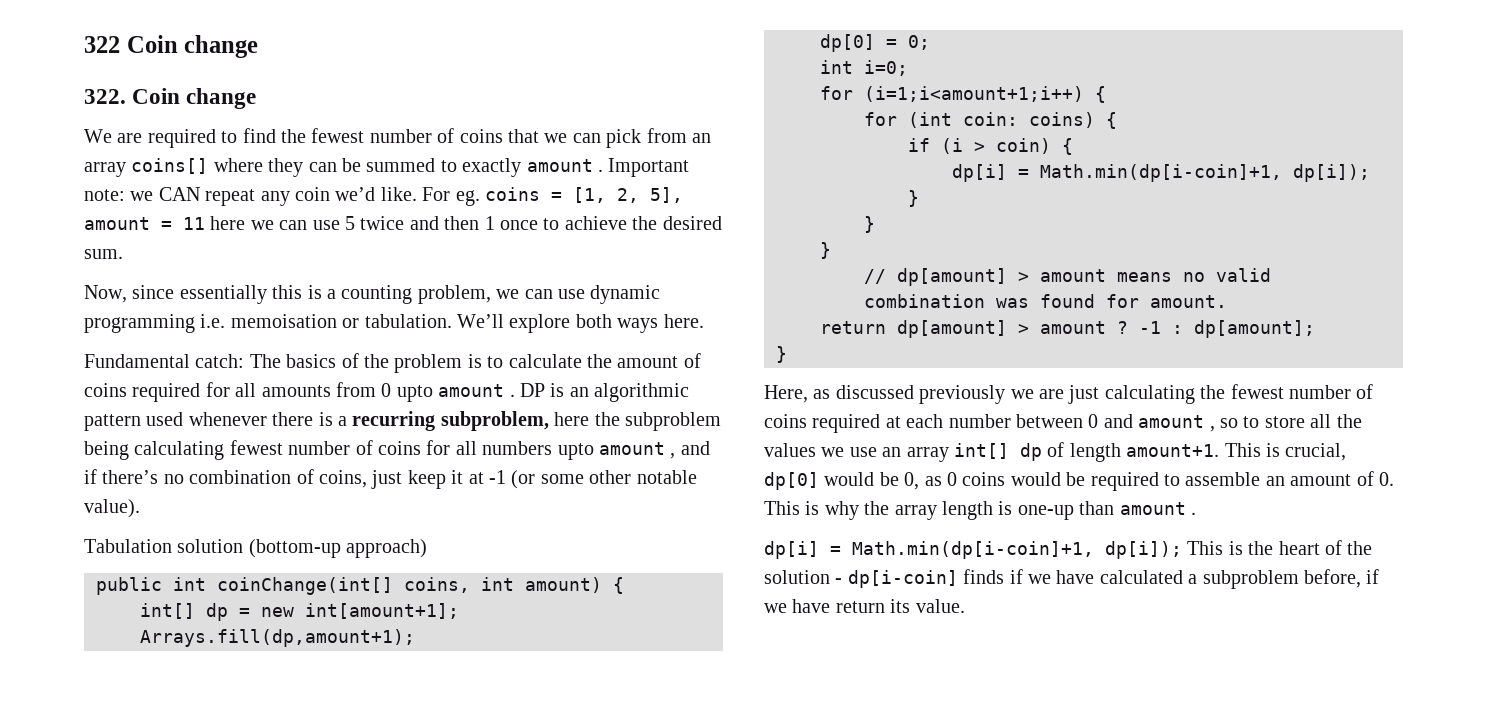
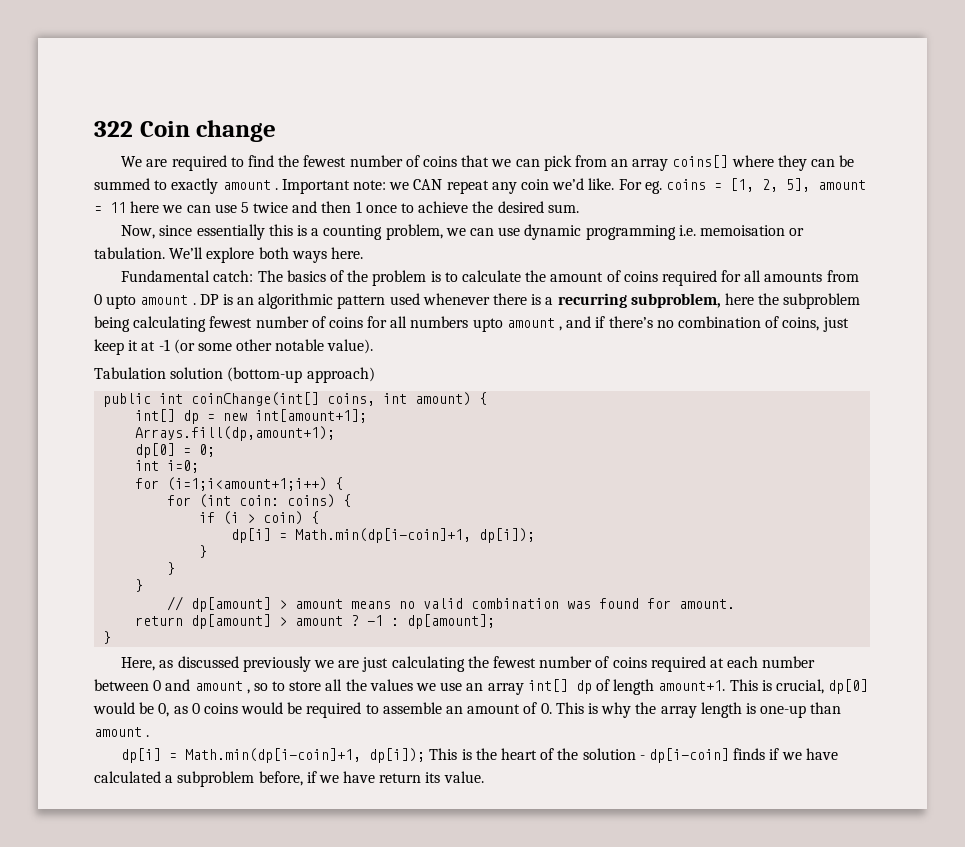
- 322. Coin change

